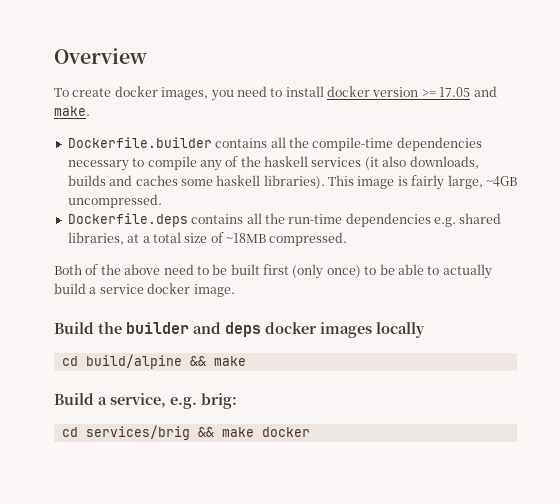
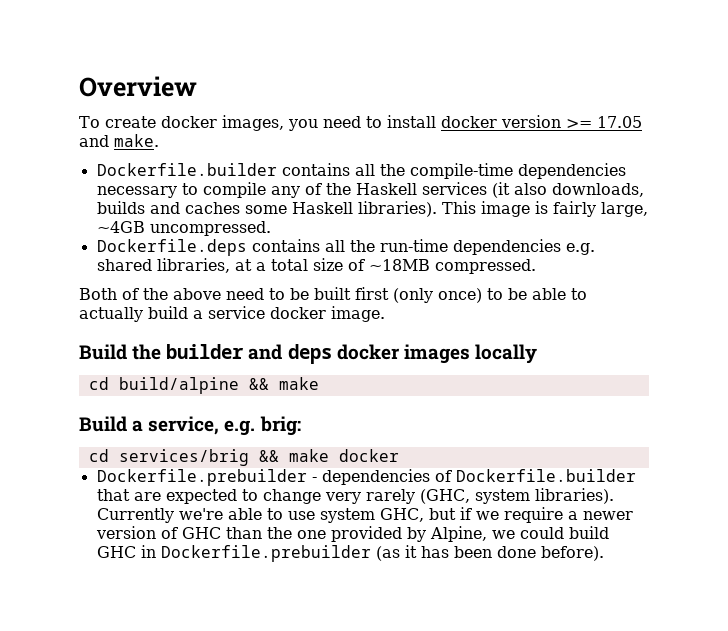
- Dockerfile.builder contains all the compile-time dependencies necessary to compile any of the haskell services (it also downloads, builds and caches some haskell libraries).
+ Dockerfile.builder contains all the compile-time dependencies necessary to compile any of the Haskell services (it also downloads, builds and caches some Haskell libraries).
+ Dockerfile.prebuilder - dependencies of Dockerfile.builder that are expected to change very rarely (GHC, system libraries). Currently we're able to use system GHC, but if we require a newer version of GHC than the one provided by Alpine, we could build GHC in Dockerfile.prebuilder (as it has been done before).

